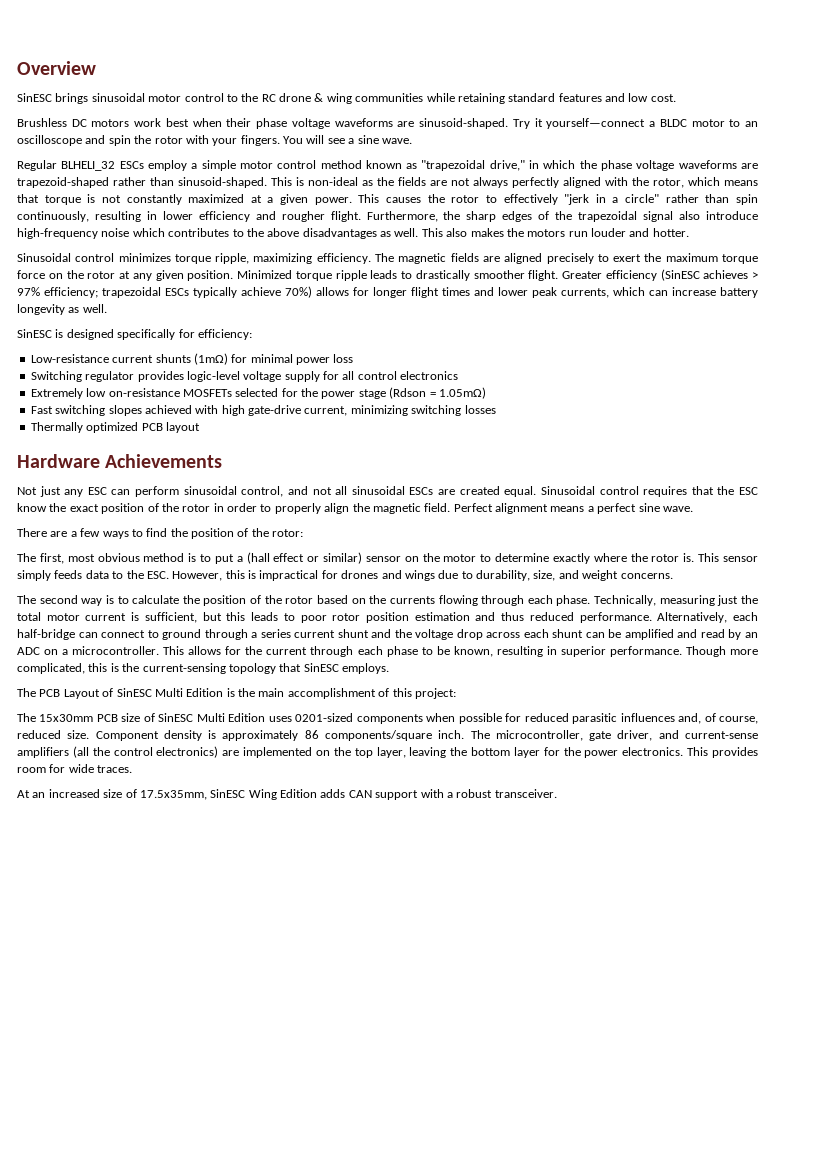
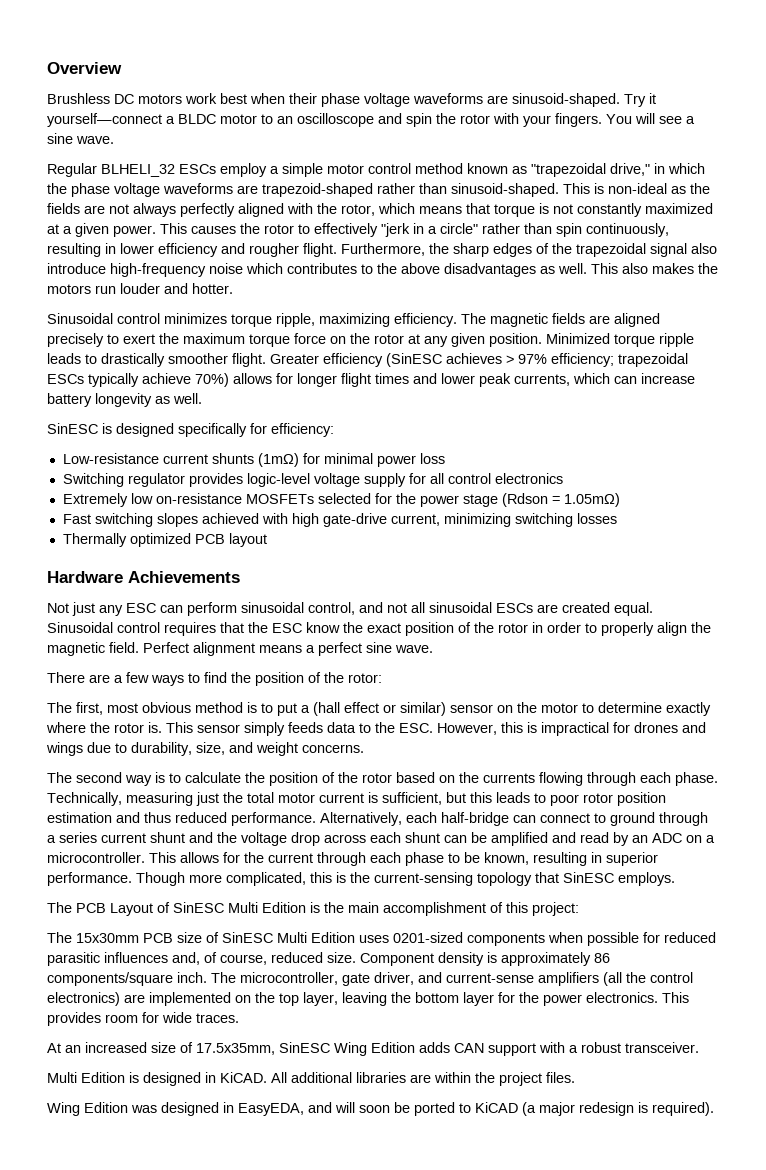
- SinESC brings sinusoidal motor control to the RC drone & wing communities while retaining standard features and low cost.
+ Multi Edition is designed in KiCAD. All additional libraries are within the project files.
+ Wing Edition was designed in EasyEDA, and will soon be ported to KiCAD (a major redesign is required).

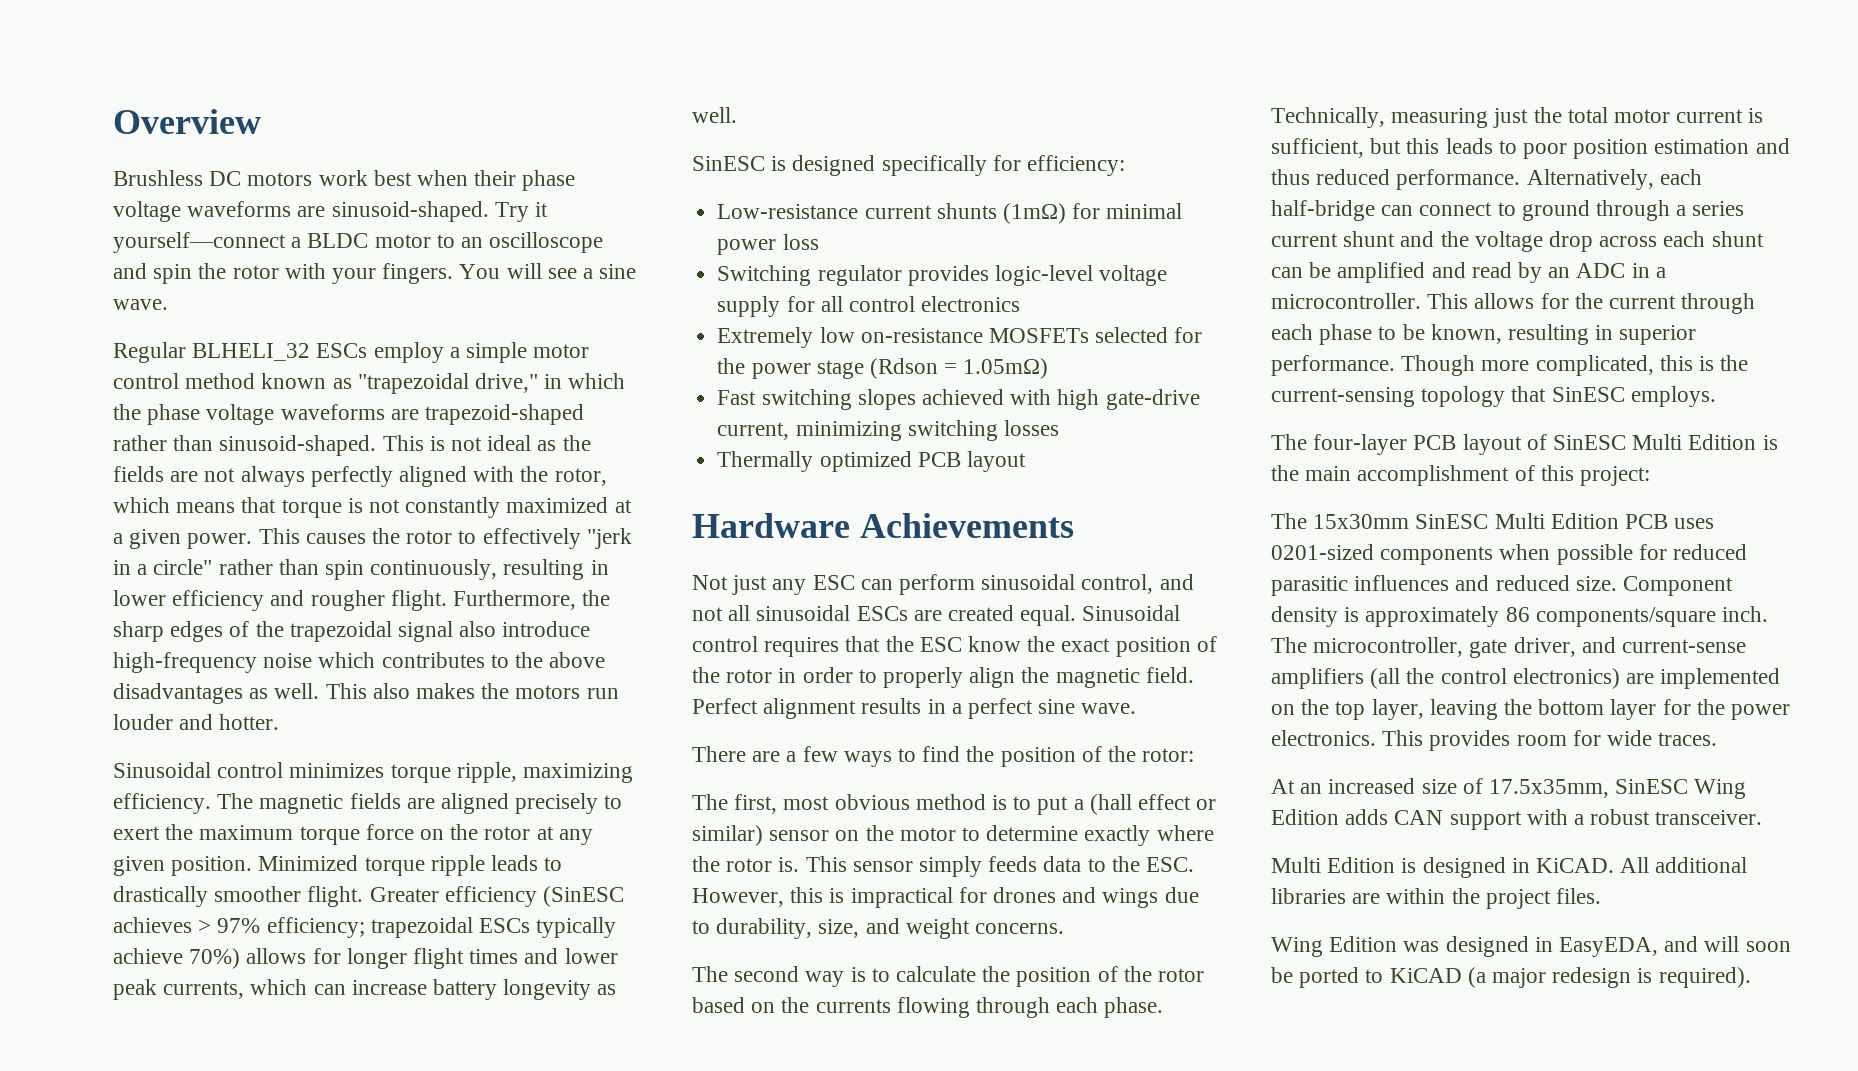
- This is non-ideal as the fields are not always perfectly aligned with the rotor, which means that torque is not constantly maximized at a given power.
+ This is not ideal as the fields are not always perfectly aligned with the rotor, which means that torque is not constantly maximized at a given power.
- Perfect alignment means a perfect sine wave.
+ Perfect alignment results in a perfect sine wave.
- Technically, measuring just the total motor current is sufficient, but this leads to poor rotor position estimation and thus reduced performance.
+ Technically, measuring just the total motor current is sufficient, but this leads to poor position estimation and thus reduced performance.
- Alternatively, each half-bridge can connect to ground through a series current shunt and the voltage drop across each shunt can be amplified and read by an ADC on a microcontroller.
+ Alternatively, each half-bridge can connect to ground through a series current shunt and the voltage drop across each shunt can be amplified and read by an ADC in a microcontroller.
- The PCB Layout of SinESC Multi Edition is the main accomplishment of this project:
+ The four-layer PCB layout of SinESC Multi Edition is the main accomplishment of this project:
- The 15x30mm PCB size of SinESC Multi Edition uses 0201-sized components when possible for reduced parasitic influences and, of course, reduced size.
+ The 15x30mm SinESC Multi Edition PCB uses 0201-sized components when possible for reduced parasitic influences and reduced size.

